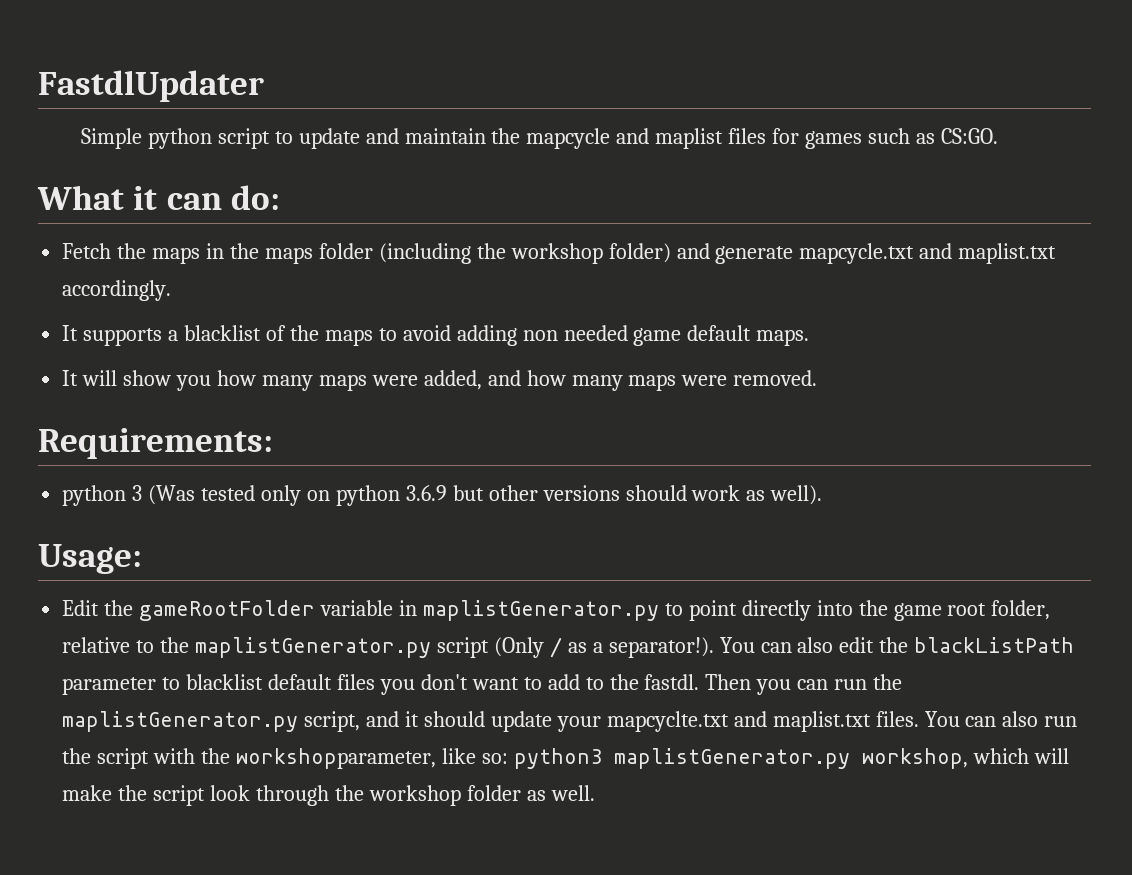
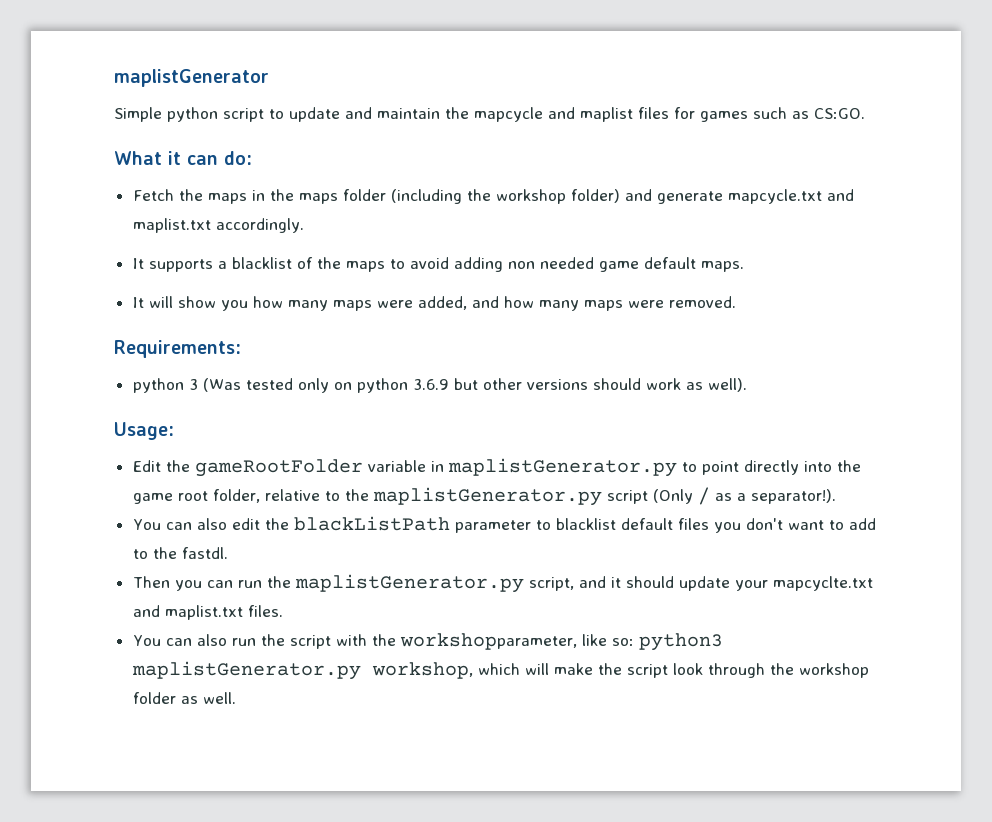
- FastdlUpdater
+ maplistGenerator
- Edit the gameRootFolder variable in maplistGenerator.py to point directly into the game root folder, relative to the maplistGenerator.py script (Only / as a separator!). You can also edit the blackListPath parameter to blacklist default files you don't want to add to the fastdl. Then you can run the maplistGenerator.py script, and it should update your mapcyclte.txt and maplist.txt files. You can also run the script with the workshopparameter, like so:
+ Edit the gameRootFolder variable in maplistGenerator.py to point directly into the game root folder, relative to the maplistGenerator.py script (Only / as a separator!).
+ You can also edit the blackListPath parameter to blacklist default files you don't want to add to the fastdl.
+ Then you can run the maplistGenerator.py script, and it should update your mapcyclte.txt and maplist.txt files.
+ You can also run the script with the workshopparameter, like so:

